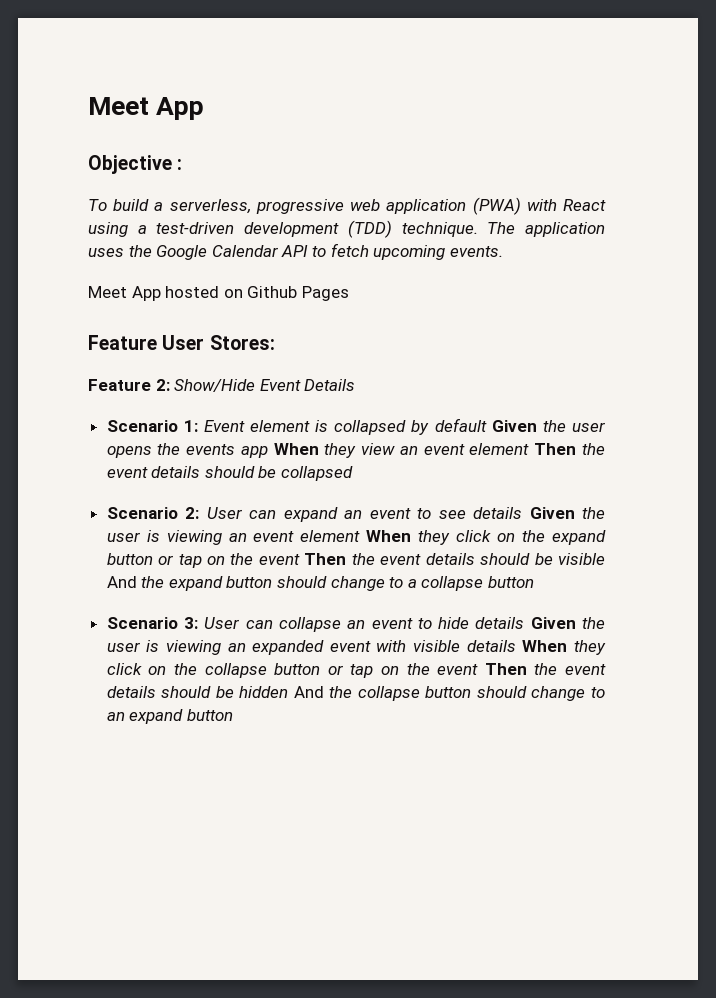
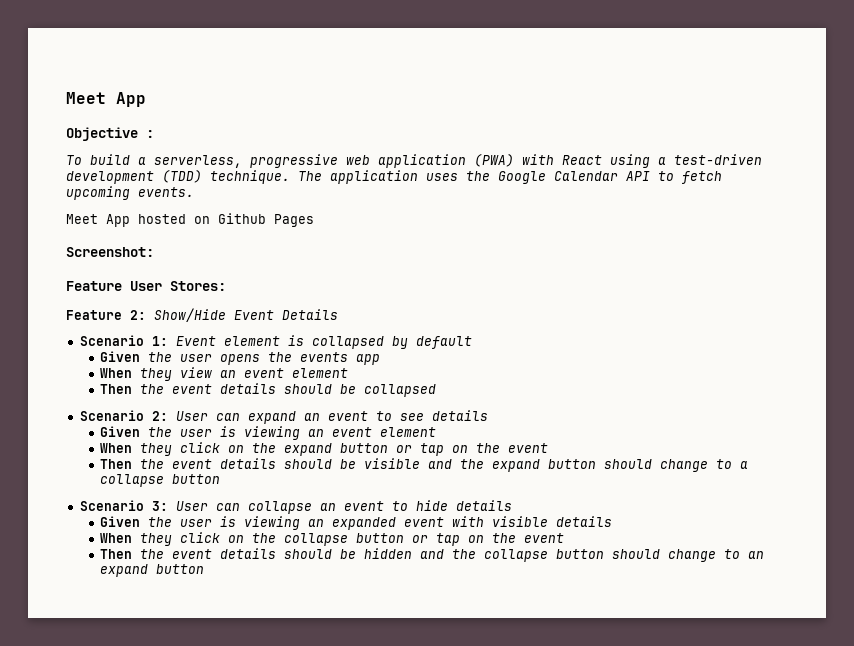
+ Screenshot:
- Scenario 1: Event element is collapsed by default Given the user opens the events app When they view an event element Then the event details should be collapsed
+ Scenario 1: Event element is collapsed by default
+ Given the user opens the events app
+ When they view an event element
+ Then the event details should be collapsed
- Scenario 2: User can expand an event to see details Given the user is viewing an event element When they click on the expand button or tap on the event Then the event details should be visible And the expand button should change to a collapse button
+ Scenario 2: User can expand an event to see details
+ Given the user is viewing an event element
+ When they click on the expand button or tap on the event
+ Then the event details should be visible and the expand button should change to a collapse button
- Scenario 3: User can collapse an event to hide details Given the user is viewing an expanded event with visible details When they click on the collapse button or tap on the event Then the event details should be hidden And the collapse button should change to an expand button
+ Scenario 3: User can collapse an event to hide details
+ Given the user is viewing an expanded event with visible details
+ When they click on the collapse button or tap on the event
+ Then the event details should be hidden and the collapse button should change to an expand button

